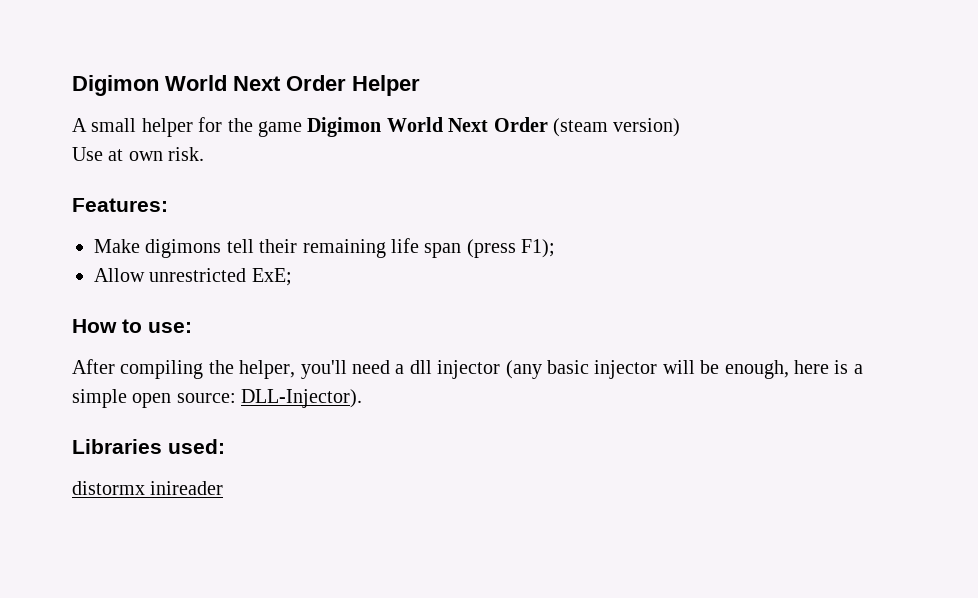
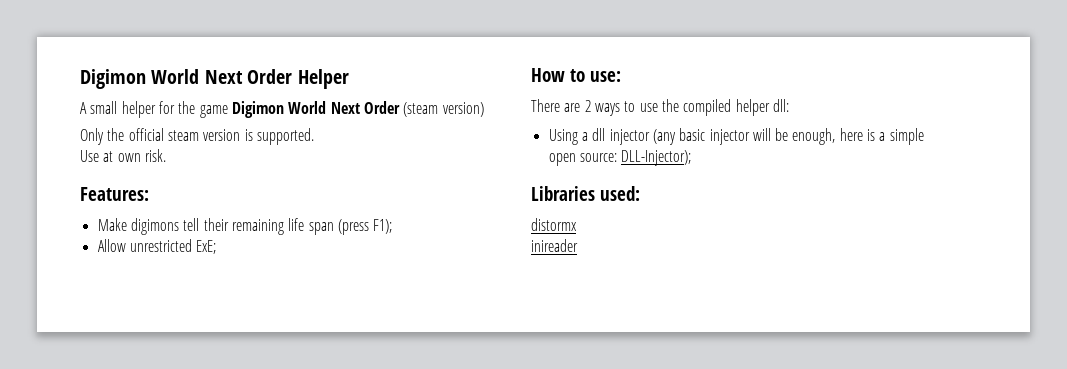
+ Only the official steam version is supported.
- After compiling the helper, you'll need a dll injector (any basic injector will be enough, here is a simple open source: DLL-Injector).
+ There are 2 ways to use the compiled helper dll:
+ Using a dll injector (any basic injector will be enough, here is a simple open source: DLL-Injector);
- distormx inireader
+ distormx
+ inireader

